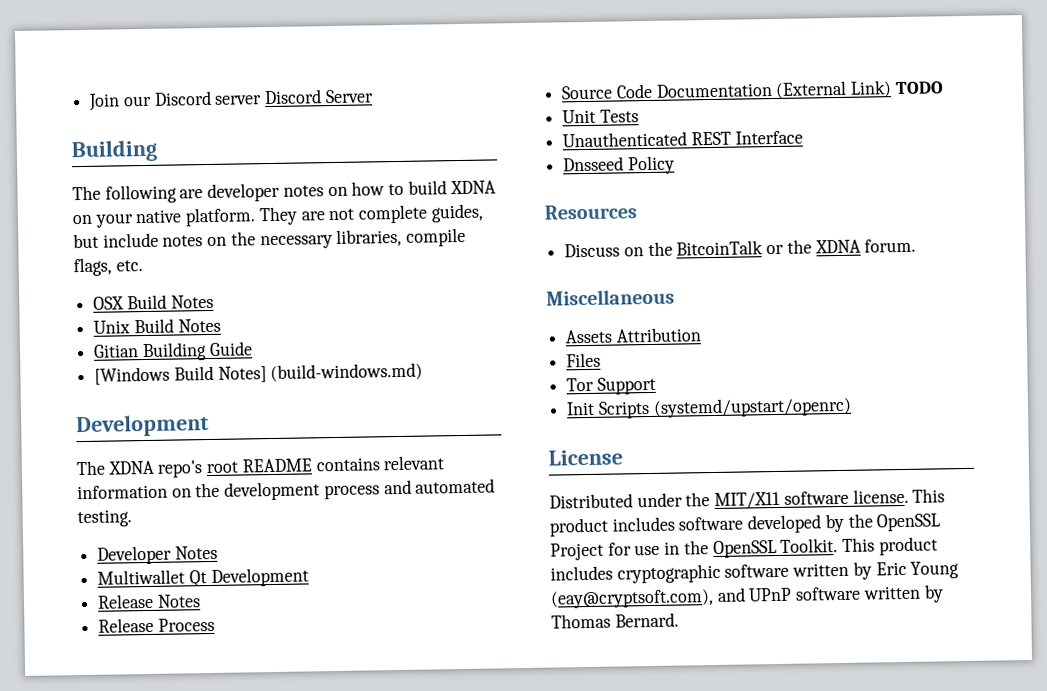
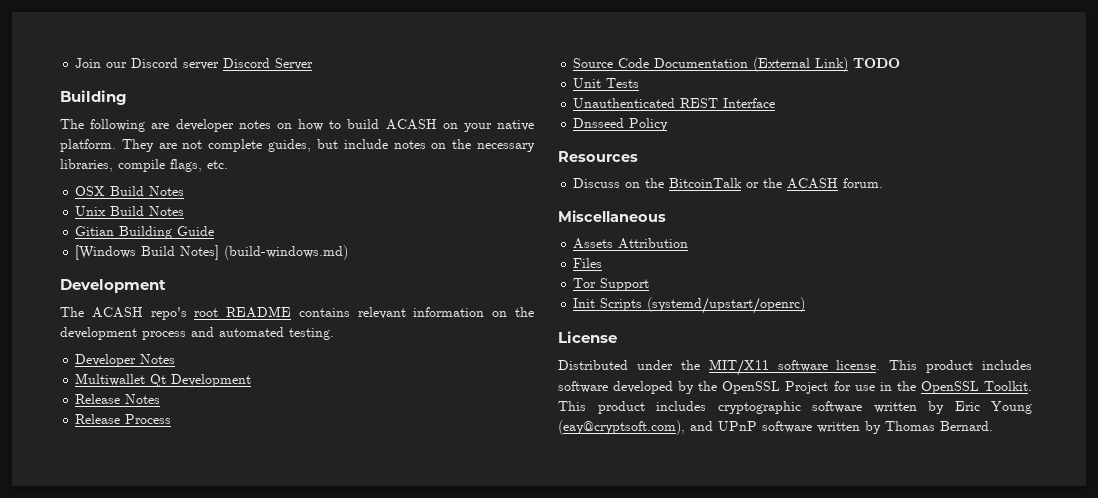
- The following are developer notes on how to build XDNA on your native platform.
+ The following are developer notes on how to build ACASH on your native platform.
- The XDNA repo's root README contains relevant information on the development process and automated testing.
+ The ACASH repo's root README contains relevant information on the development process and automated testing.
- Discuss on the BitcoinTalk or the XDNA forum.
+ Discuss on the BitcoinTalk or the ACASH forum.

